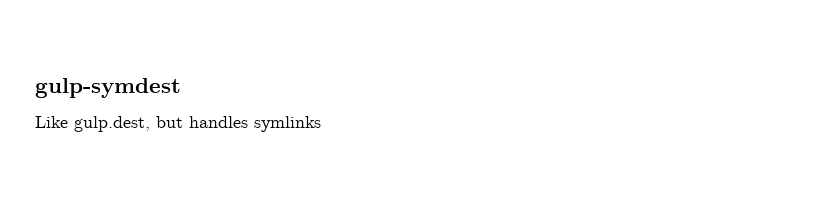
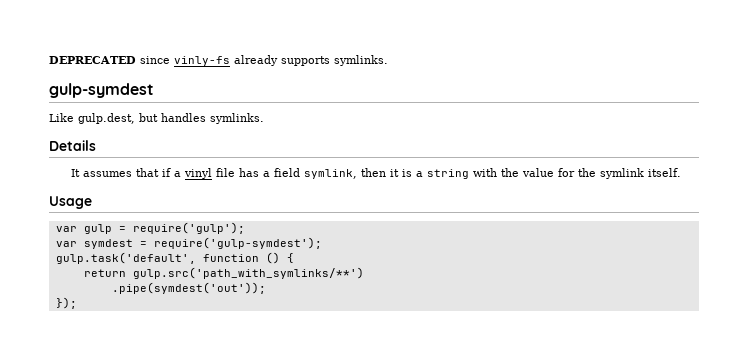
+ DEPRECATED since vinly-fs already supports symlinks.
- Like gulp.dest, but handles symlinks
+ Like gulp.dest, but handles symlinks.
+ Details
+ It assumes that if a vinyl file has a field symlink, then it is a string with the value for the symlink itself.
+ Usage
+ var gulp = require('gulp');
+ var symdest = require('gulp-symdest');
+ gulp.task('default', function () {
+ return gulp.src('path_with_symlinks/**')
+ .pipe(symdest('out'));
+ });

